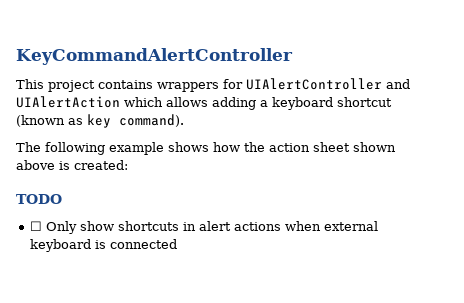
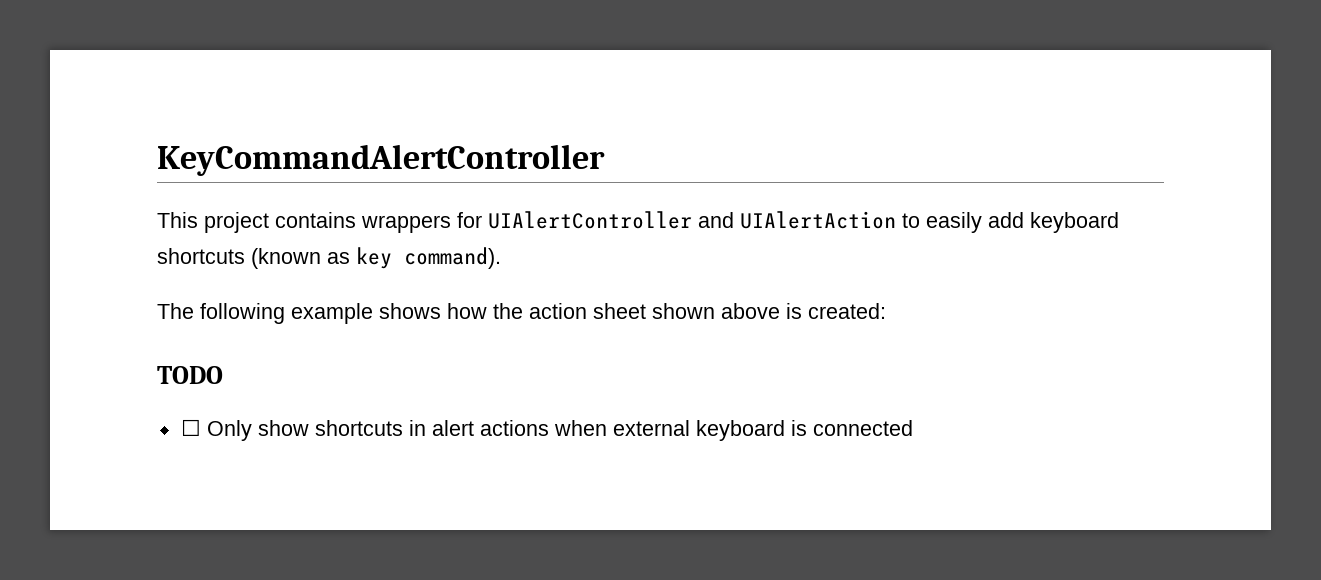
- This project contains wrappers for UIAlertController and UIAlertAction which allows adding a keyboard shortcut (known as key command).
+ This project contains wrappers for UIAlertController and UIAlertAction to easily add keyboard shortcuts (known as key command).

